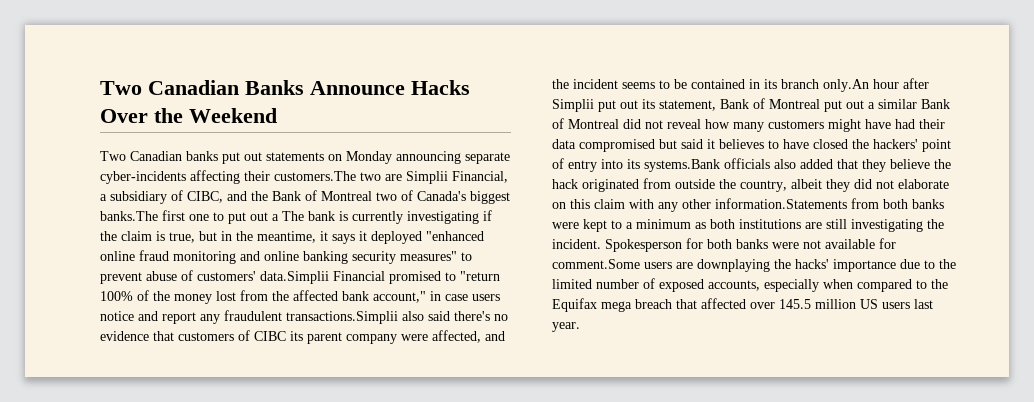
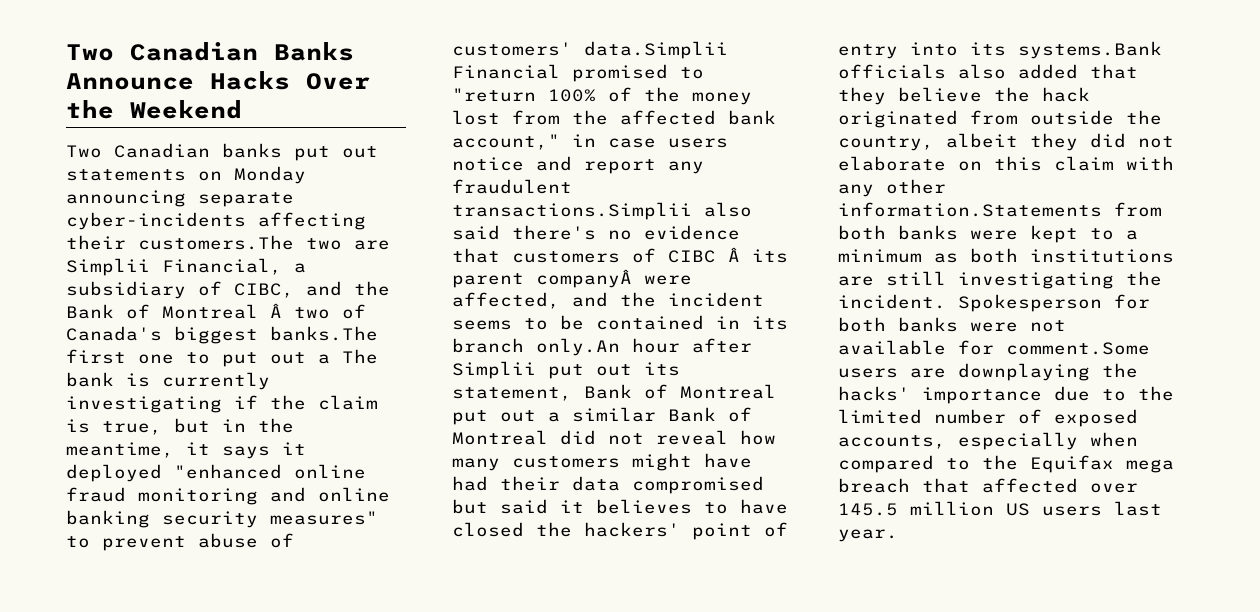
- Two Canadian banks put out statements on Monday announcing separate cyber-incidents affecting their customers.The two are Simplii Financial, a subsidiary of CIBC, and the Bank of Montreal two of Canada's biggest banks.The first one to put out a The bank is currently investigating if the claim is true, but in the meantime, it says it deployed "enhanced online fraud monitoring and online banking security measures" to prevent abuse of customers' data.Simplii Financial promised to "return 100% of the money lost from the affected bank account," in case users notice and report any fraudulent transactions.Simplii also said there's no evidence that customers of CIBC its parent company were affected, and the incident seems to be contained in its branch only.An hour after Simplii put out its statement, Bank of Montreal put out a similar Bank of Montreal did not reveal how many customers might have had their data compromised but said it believes to have closed the hackers' point of entry into its systems.Bank officials also added that they believe the hack originated from outside the country, albeit they did not elaborate on this claim with any other information.Statements from both banks were kept to a minimum as both institutions are still investigating the incident.
+ Two Canadian banks put out statements on Monday announcing separate cyber-incidents affecting their customers.The two are Simplii Financial, a subsidiary of CIBC, and the Bank of Montreal Â two of Canada's biggest banks.The first one to put out a The bank is currently investigating if the claim is true, but in the meantime, it says it deployed "enhanced online fraud monitoring and online banking security measures" to prevent abuse of customers' data.Simplii Financial promised to "return 100% of the money lost from the affected bank account," in case users notice and report any fraudulent transactions.Simplii also said there's no evidence that customers of CIBC Â its parent companyÂ were affected, and the incident seems to be contained in its branch only.An hour after Simplii put out its statement, Bank of Montreal put out a similar Bank of Montreal did not reveal how many customers might have had their data compromised but said it believes to have closed the hackers' point of entry into its systems.Bank officials also added that they believe the hack originated from outside the country, albeit they did not elaborate on this claim with any other information.Statements from both banks were kept to a minimum as both institutions are still investigating the incident.

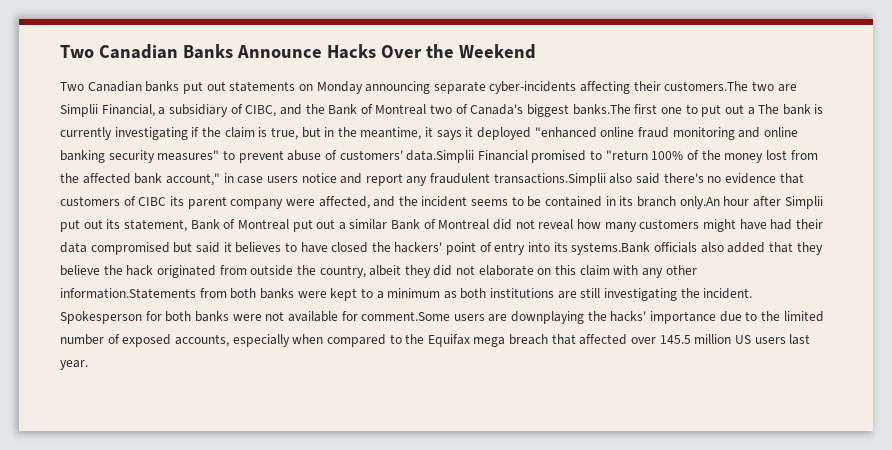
- Two Canadian banks put out statements on Monday announcing separate cyber-incidents affecting their customers.The two are Simplii Financial, a subsidiary of CIBC, and the Bank of Montreal Â two of Canada's biggest banks.The first one to put out a The bank is currently investigating if the claim is true, but in the meantime, it says it deployed "enhanced online fraud monitoring and online banking security measures" to prevent abuse of customers' data.Simplii Financial promised to "return 100% of the money lost from the affected bank account," in case users notice and report any fraudulent transactions.Simplii also said there's no evidence that customers of CIBC Â its parent companyÂ were affected, and the incident seems to be contained in its branch only.An hour after Simplii put out its statement, Bank of Montreal put out a similar Bank of Montreal did not reveal how many customers might have had their data compromised but said it believes to have closed the hackers' point of entry into its systems.Bank officials also added that they believe the hack originated from outside the country, albeit they did not elaborate on this claim with any other information.Statements from both banks were kept to a minimum as both institutions are still investigating the incident.
+ Two Canadian banks put out statements on Monday announcing separate cyber-incidents affecting their customers.The two are Simplii Financial, a subsidiary of CIBC, and the Bank of Montreal two of Canada's biggest banks.The first one to put out a The bank is currently investigating if the claim is true, but in the meantime, it says it deployed "enhanced online fraud monitoring and online banking security measures" to prevent abuse of customers' data.Simplii Financial promised to "return 100% of the money lost from the affected bank account," in case users notice and report any fraudulent transactions.Simplii also said there's no evidence that customers of CIBC its parent company were affected, and the incident seems to be contained in its branch only.An hour after Simplii put out its statement, Bank of Montreal put out a similar Bank of Montreal did not reveal how many customers might have had their data compromised but said it believes to have closed the hackers' point of entry into its systems.Bank officials also added that they believe the hack originated from outside the country, albeit they did not elaborate on this claim with any other information.Statements from both banks were kept to a minimum as both institutions are still investigating the incident.

